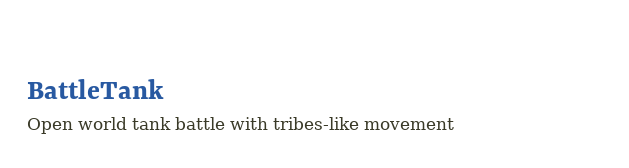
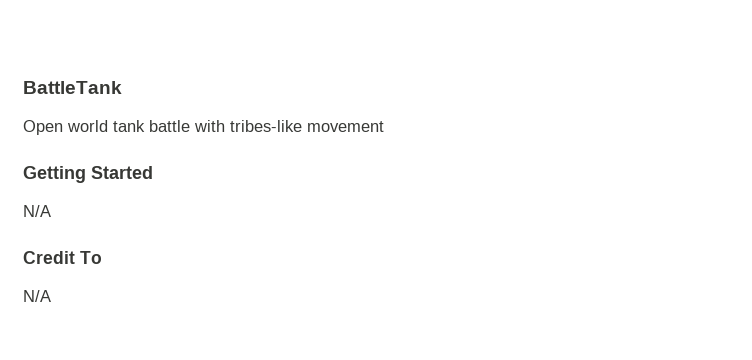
+ Getting Started
+ N/A
+ Credit To
+ N/A

